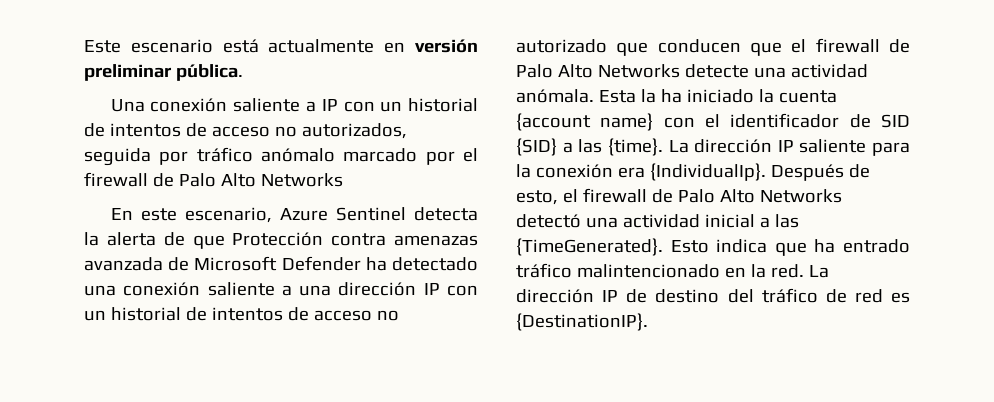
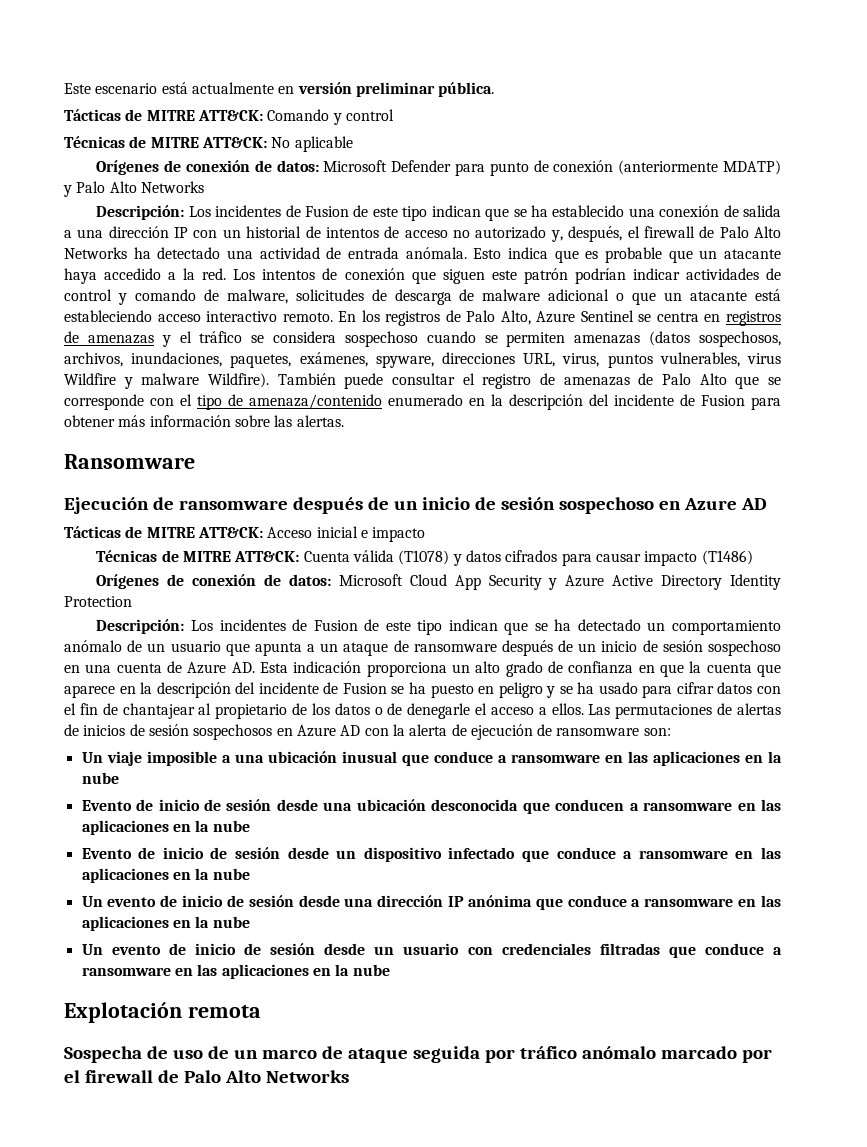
- Una conexión saliente a IP con un historial de intentos de acceso no autorizados, seguida por tráfico anómalo marcado por el firewall de Palo Alto Networks
- En este escenario, Azure Sentinel detecta la alerta de que Protección contra amenazas avanzada de Microsoft Defender ha detectado una conexión saliente a una dirección IP con un historial de intentos de acceso no autorizado que conducen que el firewall de Palo Alto Networks detecte una actividad anómala. Esta la ha iniciado la cuenta {account name} con el identificador de SID {SID} a las {time}. La dirección IP saliente para la conexión era {IndividualIp}. Después de esto, el firewall de Palo Alto Networks detectó una actividad inicial a las {TimeGenerated}. Esto indica que ha entrado tráfico malintencionado en la red. La dirección IP de destino del tráfico de red es {DestinationIP}.
+ Tácticas de MITRE ATT&CK: Comando y control
+ Técnicas de MITRE ATT&CK: No aplicable
+ Orígenes de conexión de datos: Microsoft Defender para punto de conexión (anteriormente MDATP) y Palo Alto Networks
+ Descripción: Los incidentes de Fusion de este tipo indican que se ha establecido una conexión de salida a una dirección IP con un historial de intentos de acceso no autorizado y, después, el firewall de Palo Alto Networks ha detectado una actividad de entrada anómala. Esto indica que es probable que un atacante haya accedido a la red. Los intentos de conexión que siguen este patrón podrían indicar actividades de control y comando de malware, solicitudes de descarga de malware adicional o que un atacante está estableciendo acceso interactivo remoto. En los registros de Palo Alto, Azure Sentinel se centra en registros de amenazas y el tráfico se considera sospechoso cuando se permiten amenazas (datos sospechosos, archivos, inundaciones, paquetes, exámenes, spyware, direcciones URL, virus, puntos vulnerables, virus Wildfire y malware Wildfire). También puede consultar el registro de amenazas de Palo Alto que se corresponde con el tipo de amenaza/contenido enumerado en la descripción del incidente de Fusion para obtener más información sobre las alertas.
+ Ransomware
+ Ejecución de ransomware después de un inicio de sesión sospechoso en Azure AD
+ Tácticas de MITRE ATT&CK: Acceso inicial e impacto
+ Técnicas de MITRE ATT&CK: Cuenta válida (T1078) y datos cifrados para causar impacto (T1486)
+ Orígenes de conexión de datos: Microsoft Cloud App Security y Azure Active Directory Identity Protection
+ Descripción: Los incidentes de Fusion de este tipo indican que se ha detectado un comportamiento anómalo de un usuario que apunta a un ataque de ransomware después de un inicio de sesión sospechoso en una cuenta de Azure AD. Esta indicación proporciona un alto grado de confianza en que la cuenta que aparece en la descripción del incidente de Fusion se ha puesto en peligro y se ha usado para cifrar datos con el fin de chantajear al propietario de los datos o de denegarle el acceso a ellos. Las permutaciones de alertas de inicios de sesión sospechosos en Azure AD con la alerta de ejecución de ransomware son:
+ Un viaje imposible a una ubicación inusual que conduce a ransomware en las aplicaciones en la nube
+ Evento de inicio de sesión desde una ubicación desconocida que conducen a ransomware en las aplicaciones en la nube
+ Evento de inicio de sesión desde un dispositivo infectado que conduce a ransomware en las aplicaciones en la nube
+ Un evento de inicio de sesión desde una dirección IP anónima que conduce a ransomware en las aplicaciones en la nube
+ Un evento de inicio de sesión desde un usuario con credenciales filtradas que conduce a ransomware en las aplicaciones en la nube
+ Explotación remota
+ Sospecha de uso de un marco de ataque seguida por tráfico anómalo marcado por el firewall de Palo Alto Networks

